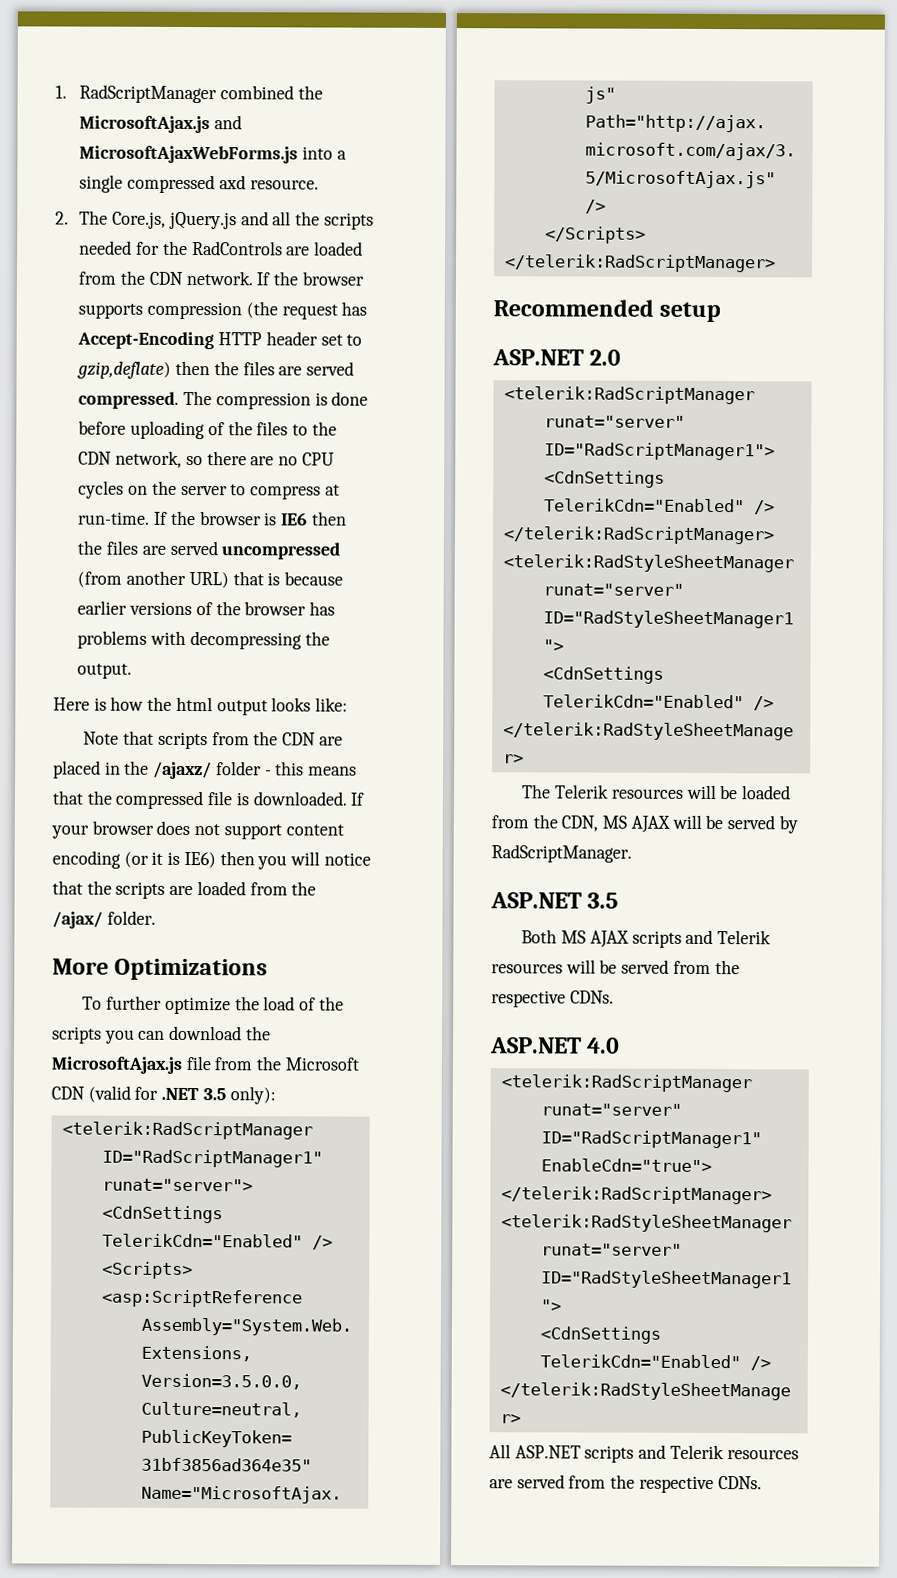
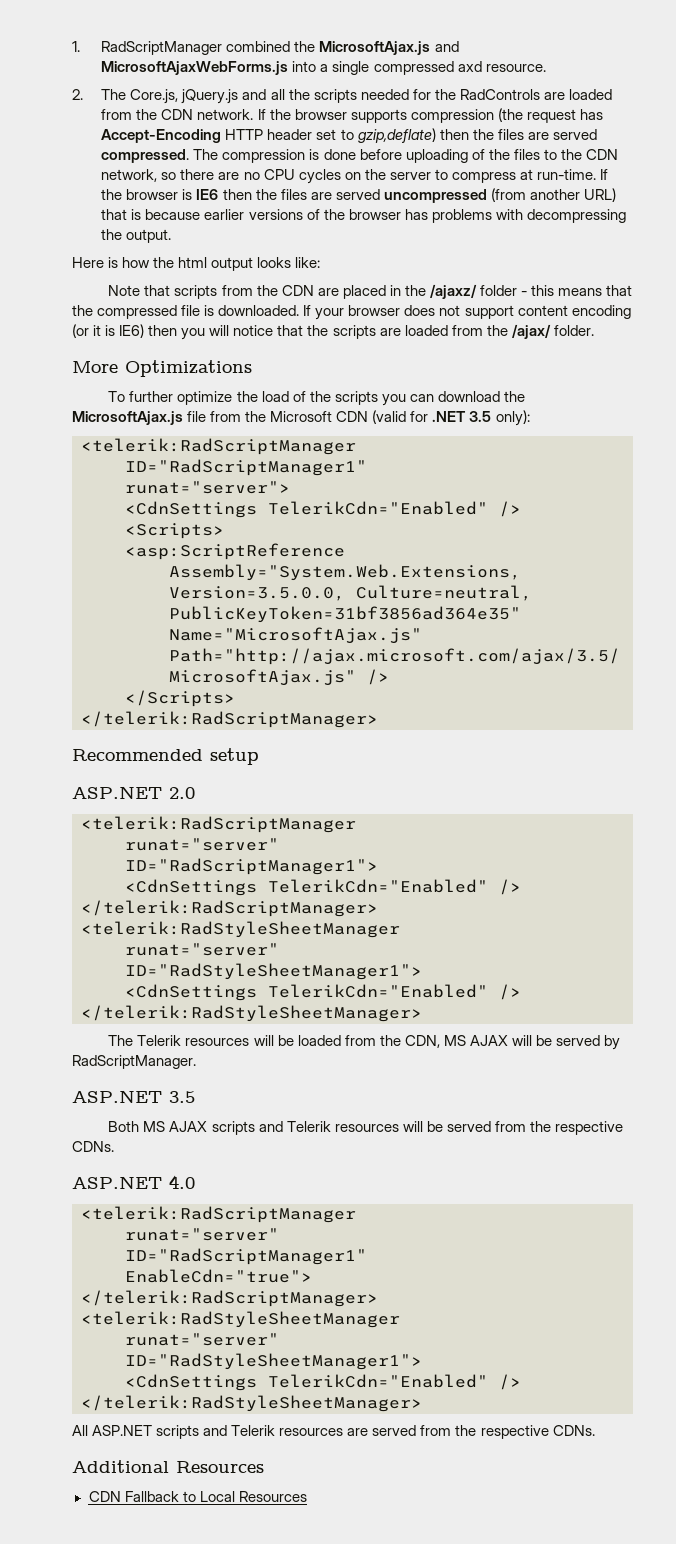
+ Additional Resources
+ CDN Fallback to Local Resources

